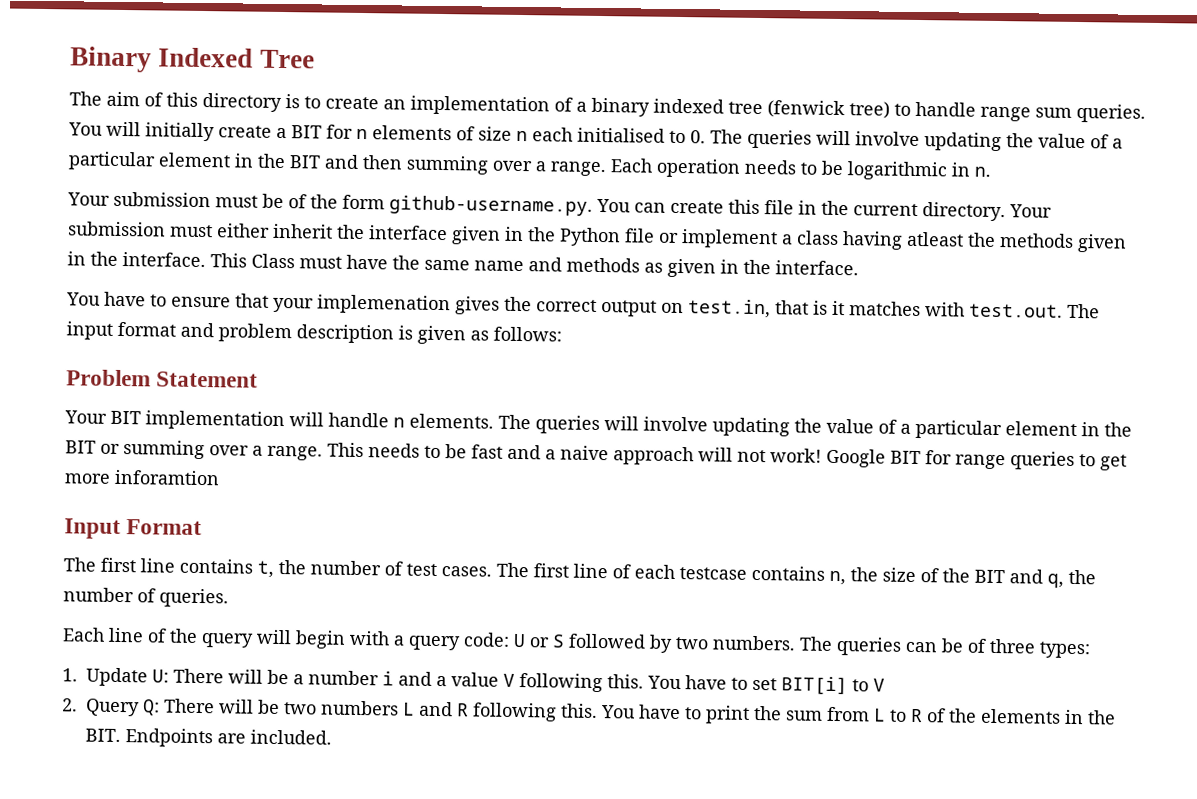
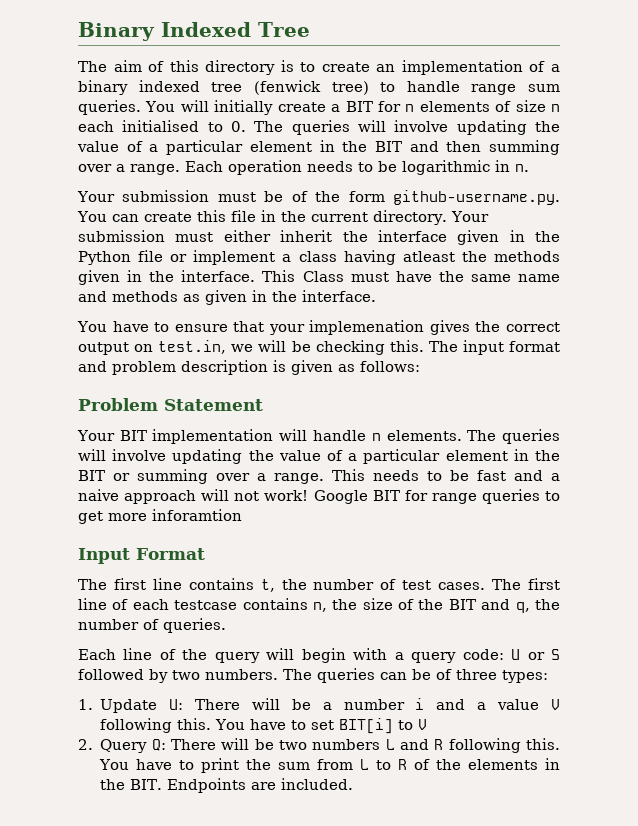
- You have to ensure that your implemenation gives the correct output on test.in, that is it matches with test.out. The input format and problem description is given as follows:
+ You have to ensure that your implemenation gives the correct output on test.in, we will be checking this. The input format and problem description is given as follows:

